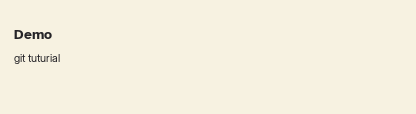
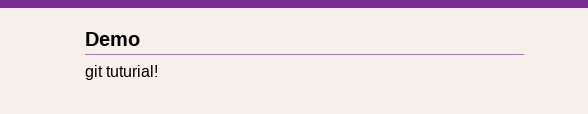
- git tuturial
+ git tuturial!

